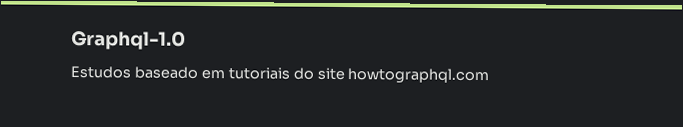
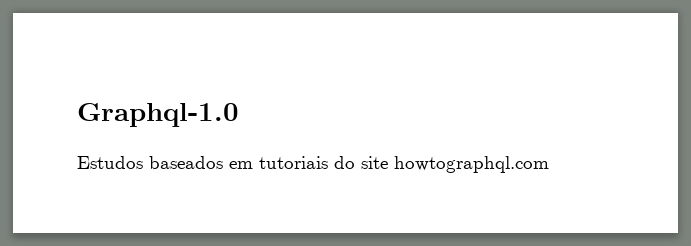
- Estudos baseado em tutoriais do site howtographql.com
+ Estudos baseados em tutoriais do site howtographql.com

